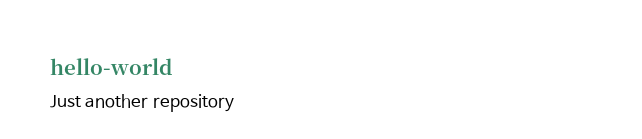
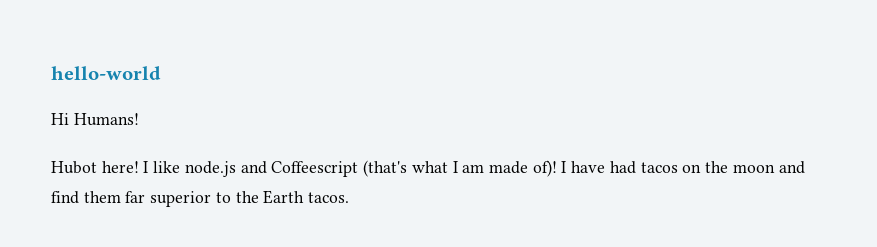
- Just another repository
+ Hi Humans!
+ Hubot here! I like node.js and Coffeescript (that's what I am made of)! I have had tacos on the moon and find them far superior to the Earth tacos.

